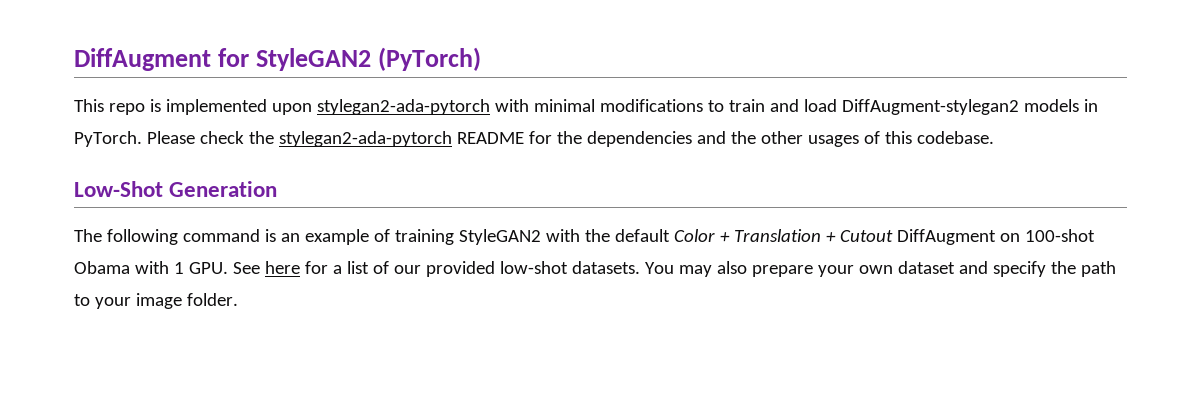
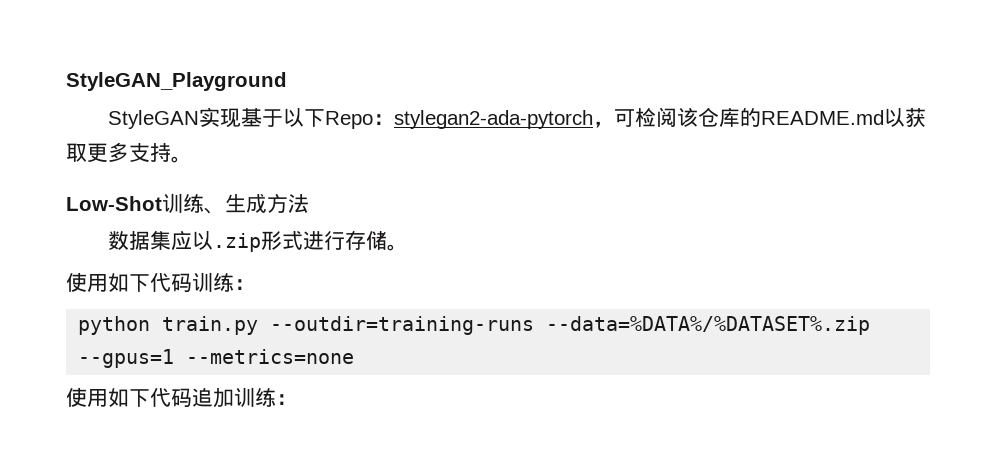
- DiffAugment for StyleGAN2 (PyTorch)
- This repo is implemented upon stylegan2-ada-pytorch with minimal modifications to train and load DiffAugment-stylegan2 models in PyTorch. Please check the stylegan2-ada-pytorch README for the dependencies and the other usages of this codebase.
- Low-Shot Generation
- The following command is an example of training StyleGAN2 with the default Color + Translation + Cutout DiffAugment on 100-shot Obama with 1 GPU. See here for a list of our provided low-shot datasets. You may also prepare your own dataset and specify the path to your image folder.
+ StyleGAN_Playground
+ StyleGAN实现基于以下Repo：stylegan2-ada-pytorch，可检阅该仓库的README.md以获取更多支持。
+ Low-Shot训练、生成方法
+ 数据集应以.zip形式进行存储。
+ 使用如下代码训练：
+ python train.py --outdir=training-runs --data=%DATA%/%DATASET%.zip --gpus=1 --metrics=none
+ 使用如下代码追加训练：

